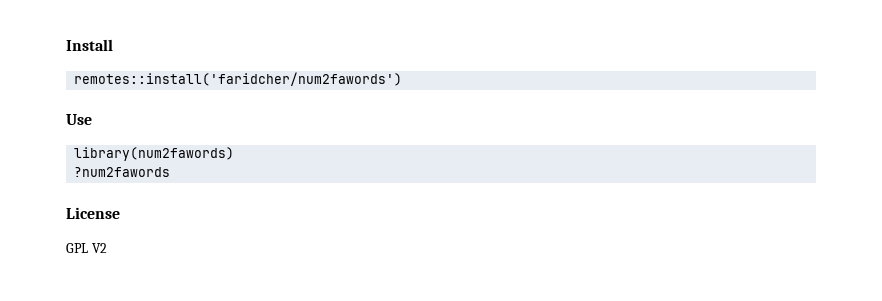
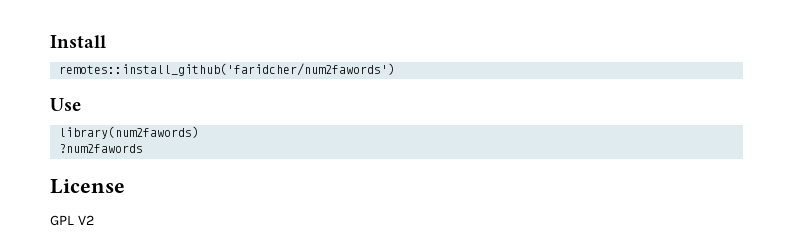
- remotes::install('faridcher/num2fawords')
+ remotes::install_github('faridcher/num2fawords')

